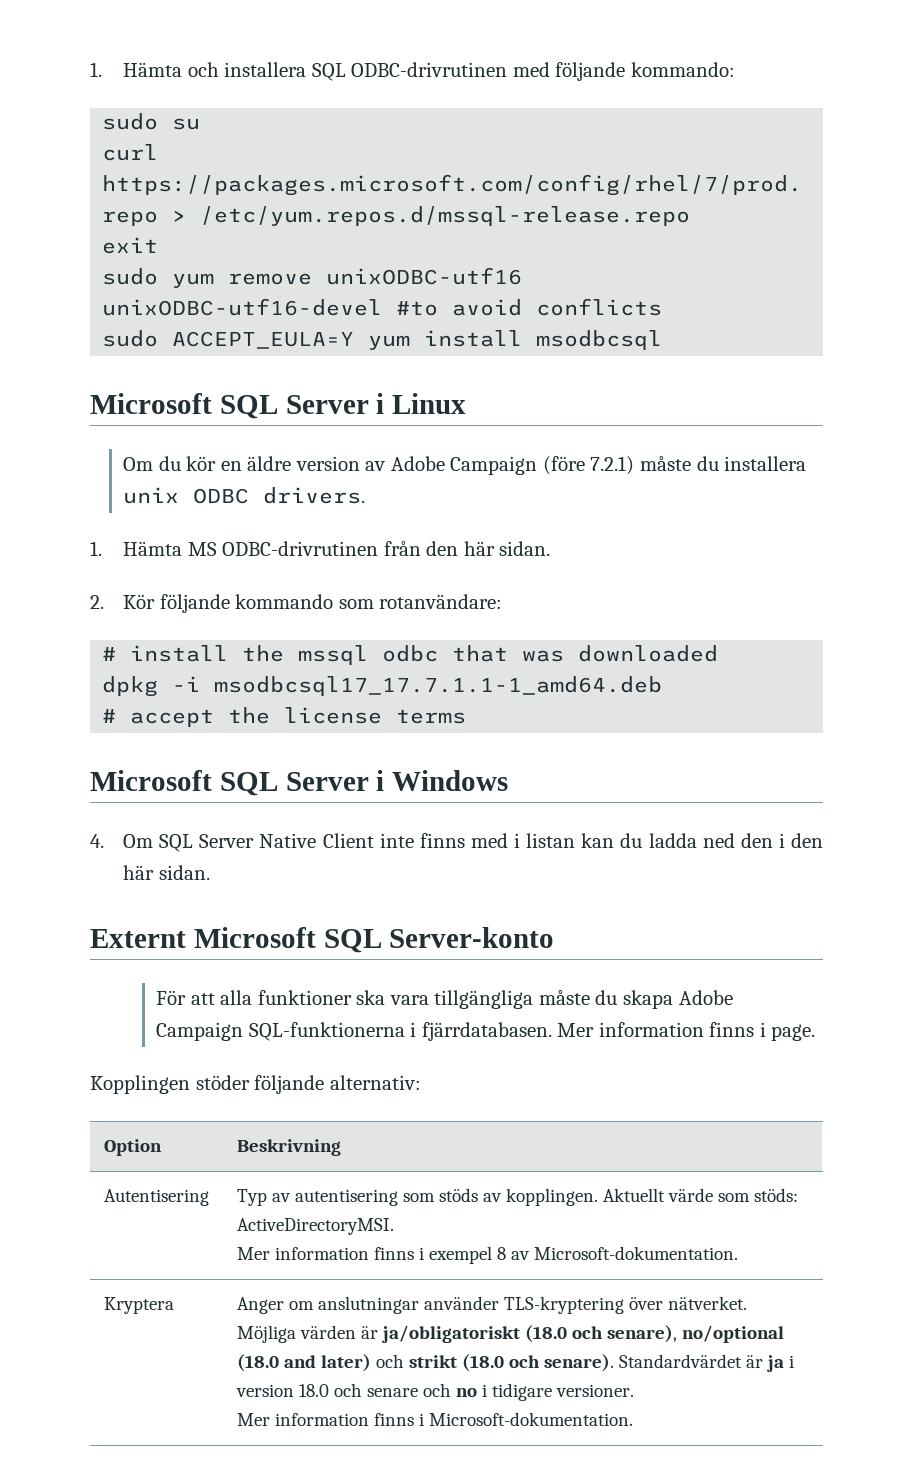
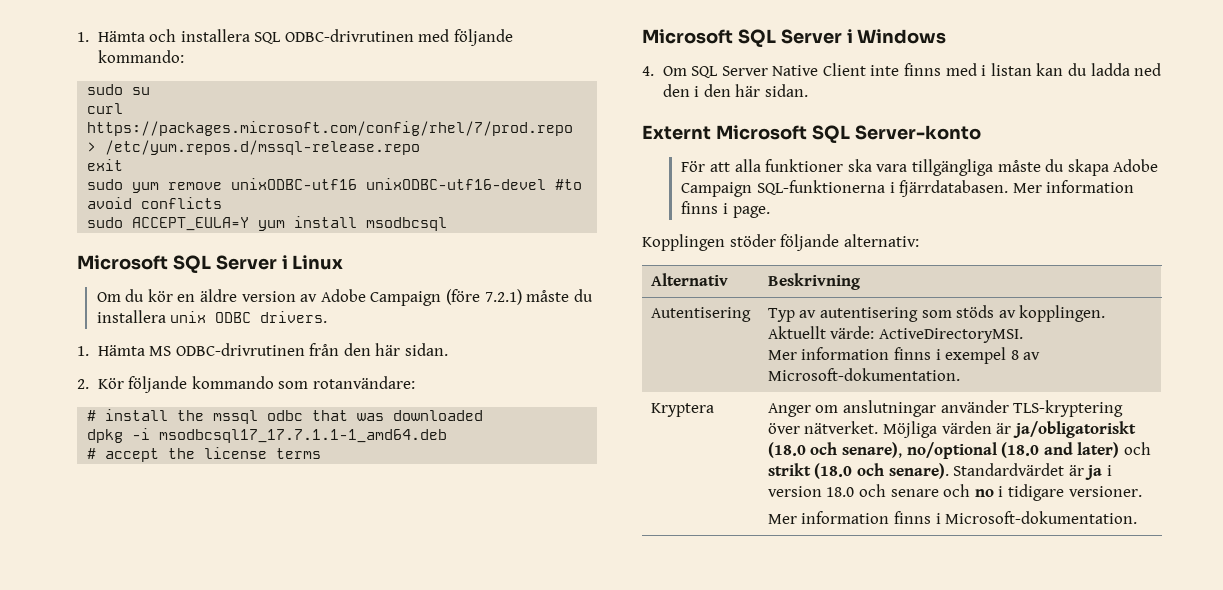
- Option | Beskrivning
+ Alternativ | Beskrivning
- Autentisering | Typ av autentisering som stöds av kopplingen. Aktuellt värde som stöds: ActiveDirectoryMSI.
+ Autentisering | Typ av autentisering som stöds av kopplingen. Aktuellt värde: ActiveDirectoryMSI.

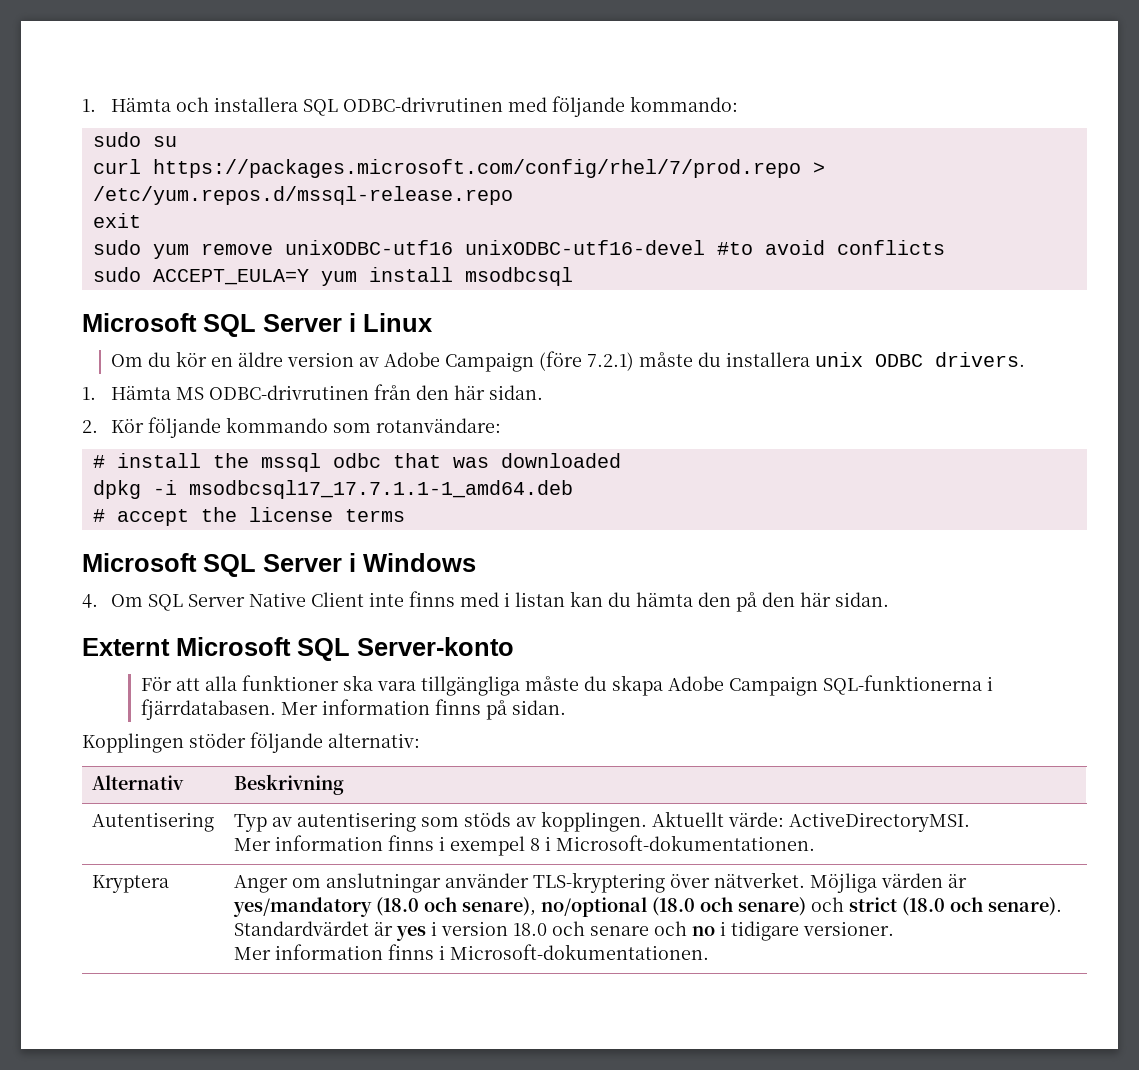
- 4. Om SQL Server Native Client inte finns med i listan kan du ladda ned den i den här sidan.
+ 4. Om SQL Server Native Client inte finns med i listan kan du hämta den på den här sidan.
- Mer information finns i page.
+ Mer information finns på sidan.
  Autentisering | Typ av autentisering som stöds av kopplingen. Aktuellt värde: ActiveDirectoryMSI.
- Mer information finns i exempel 8 av Microsoft-dokumentation.
+ Mer information finns i exempel 8 i Microsoft-dokumentationen.
- Möjliga värden är ja/obligatoriskt (18.0 och senare), no/optional (18.0 and later) och strikt (18.0 och senare).
+ Möjliga värden är yes/mandatory (18.0 och senare), no/optional (18.0 och senare) och strict (18.0 och senare).
- Standardvärdet är ja i version 18.0 och senare och no i tidigare versioner.
+ Standardvärdet är yes i version 18.0 och senare och no i tidigare versioner.
- Mer information finns i Microsoft-dokumentation.
+ Mer information finns i Microsoft-dokumentationen.

